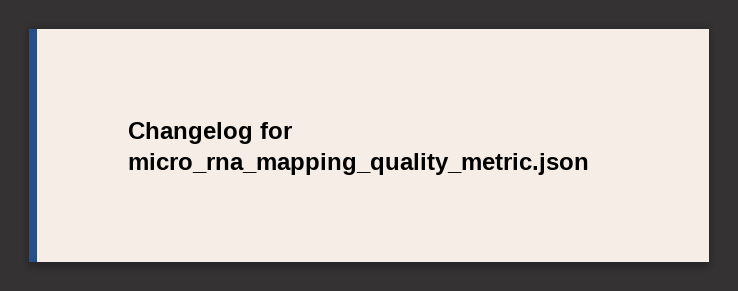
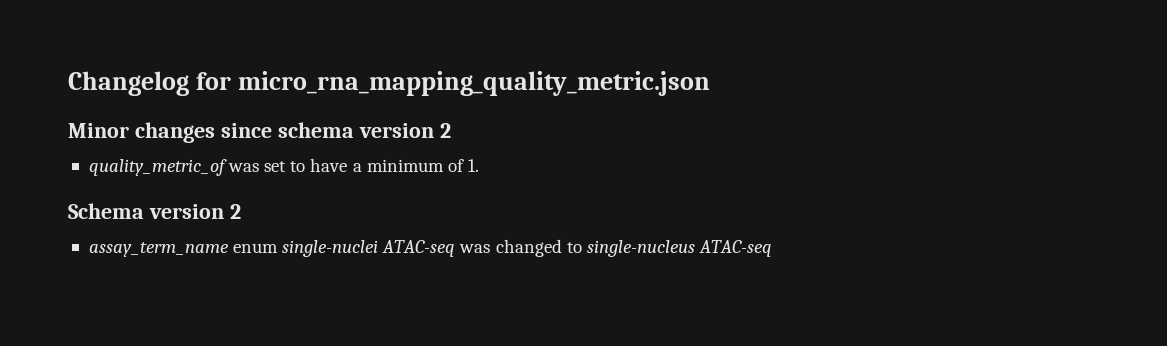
+ Minor changes since schema version 2
+ quality_metric_of was set to have a minimum of 1.
+ Schema version 2
+ assay_term_name enum single-nuclei ATAC-seq was changed to single-nucleus ATAC-seq

